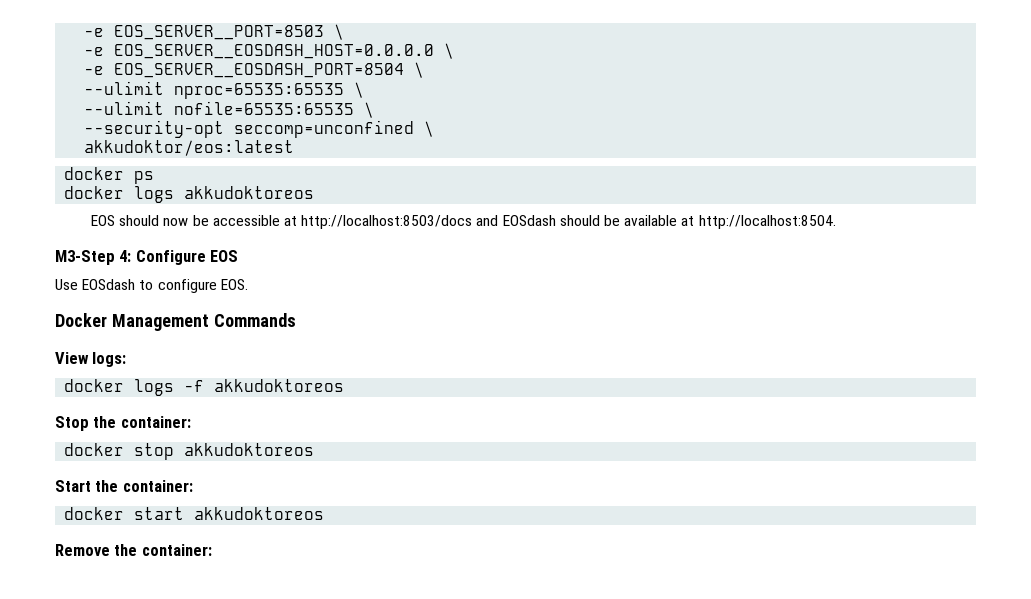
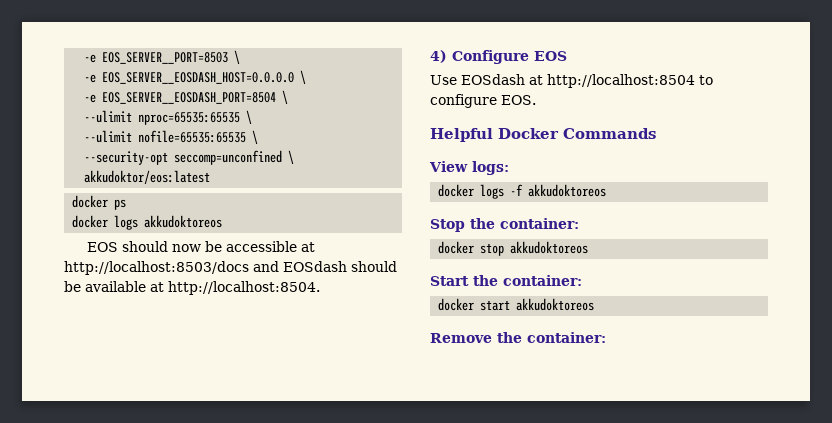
- M3-Step 4: Configure EOS
+ 4) Configure EOS
- Use EOSdash to configure EOS.
+ Use EOSdash at http://localhost:8504 to configure EOS.
- Docker Management Commands
+ Helpful Docker Commands

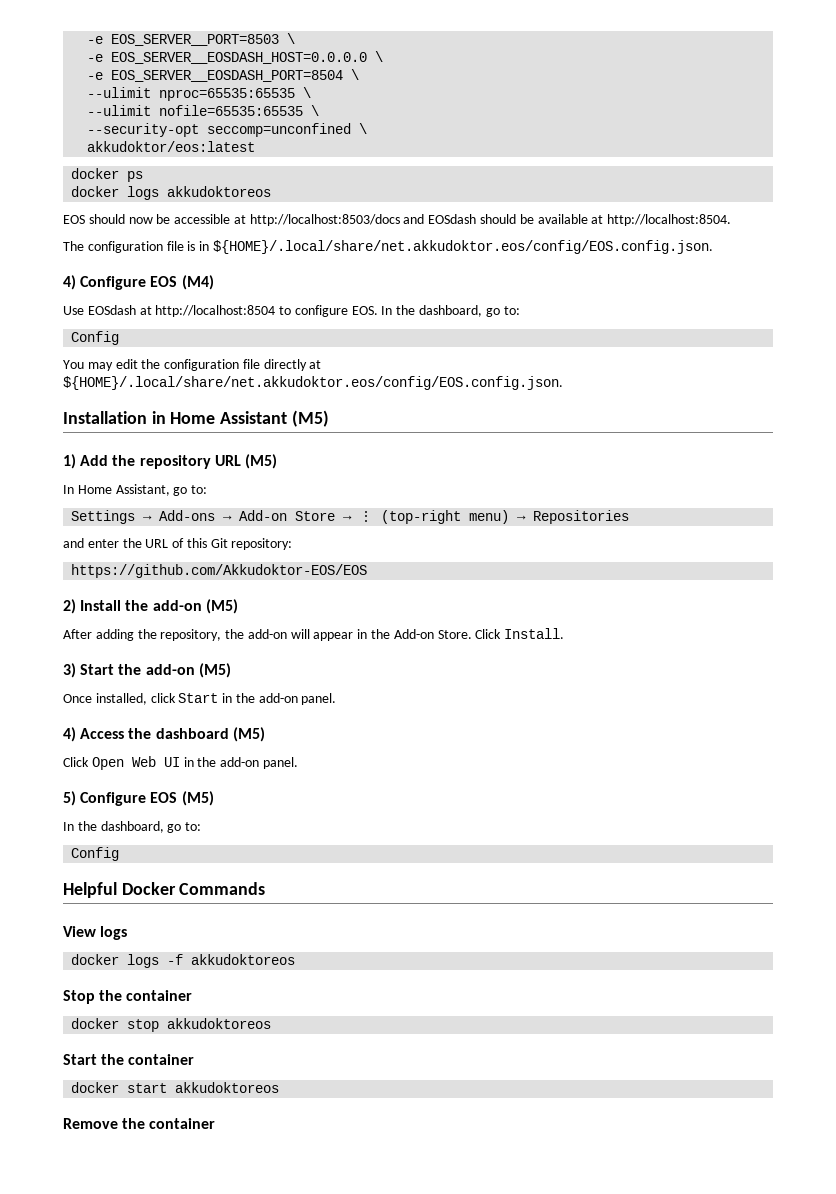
+ The configuration file is in ${HOME}/.local/share/net.akkudoktor.eos/config/EOS.config.json.
- 4) Configure EOS
+ 4) Configure EOS (M4)
- Use EOSdash at http://localhost:8504 to configure EOS.
+ Use EOSdash at http://localhost:8504 to configure EOS. In the dashboard, go to:
+ Config
+ You may edit the configuration file directly at ${HOME}/.local/share/net.akkudoktor.eos/config/EOS.config.json.
+ Installation in Home Assistant (M5)
+ 1) Add the repository URL (M5)
+ In Home Assistant, go to:
+ Settings → Add-ons → Add-on Store → ⋮ (top-right menu) → Repositories
+ and enter the URL of this Git repository:
+ https://github.com/Akkudoktor-EOS/EOS
+ 2) Install the add-on (M5)
+ After adding the repository, the add-on will appear in the Add-on Store. Click Install.
+ 3) Start the add-on (M5)
+ Once installed, click Start in the add-on panel.
+ 4) Access the dashboard (M5)
+ Click Open Web UI in the add-on panel.
+ 5) Configure EOS (M5)
+ In the dashboard, go to:
+ Config
- View logs:
+ View logs
- Stop the container:
+ Stop the container
- Start the container:
+ Start the container
- Remove the container:
+ Remove the container

